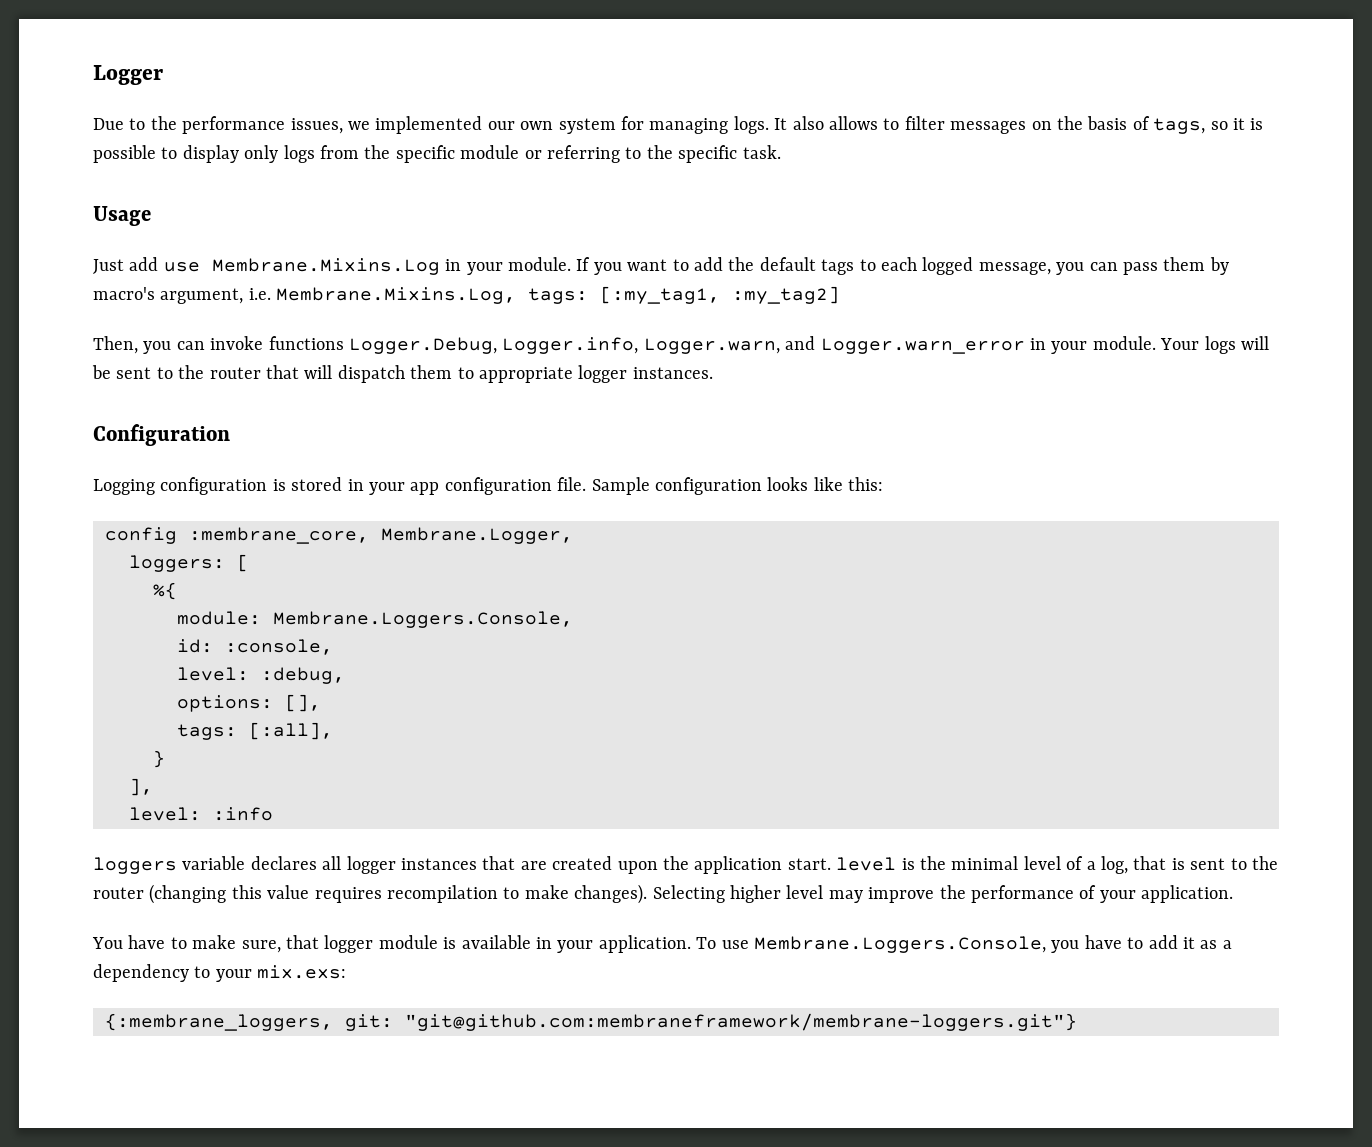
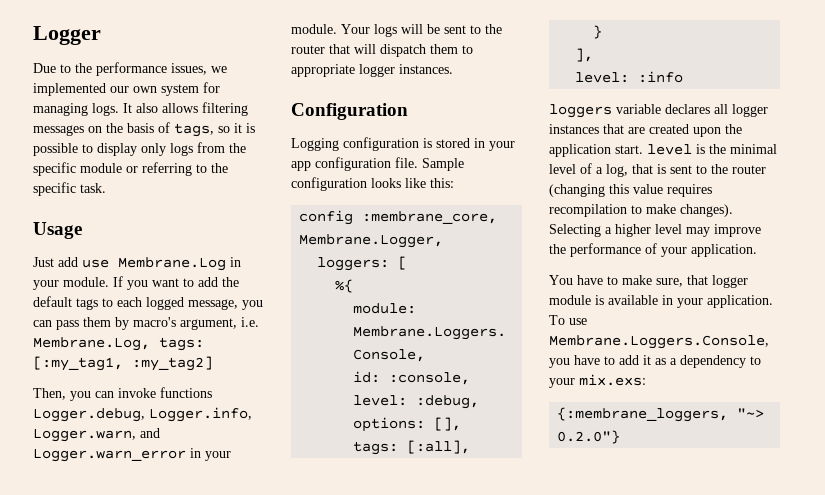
- It also allows to filter messages on the basis of tags, so it is possible to display only logs from the specific module or referring to the specific task.
+ It also allows filtering messages on the basis of tags, so it is possible to display only logs from the specific module or referring to the specific task.
- Just add use Membrane.Mixins.Log in your module.
+ Just add use Membrane.Log in your module.
- If you want to add the default tags to each logged message, you can pass them by macro's argument, i.e. Membrane.Mixins.Log, tags: [:my_tag1, :my_tag2]
+ If you want to add the default tags to each logged message, you can pass them by macro's argument, i.e. Membrane.Log, tags: [:my_tag1, :my_tag2]
- Then, you can invoke functions Logger.Debug, Logger.info, Logger.warn, and Logger.warn_error in your module.
+ Then, you can invoke functions Logger.debug, Logger.info, Logger.warn, and Logger.warn_error in your module.
- Selecting higher level may improve the performance of your application.
+ Selecting a higher level may improve the performance of your application.
- {:membrane_loggers, git: "git@github.com:membraneframework/membrane-loggers.git"}
+ {:membrane_loggers, "~> 0.2.0"}

